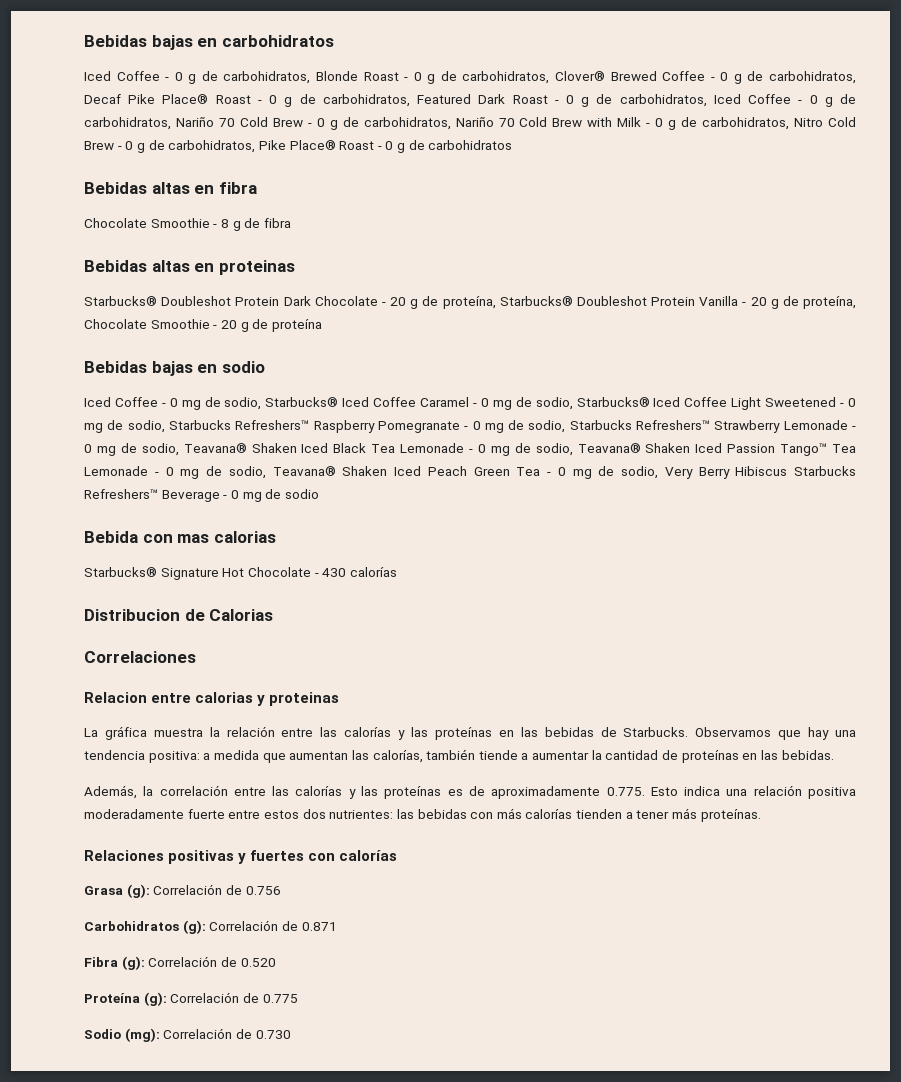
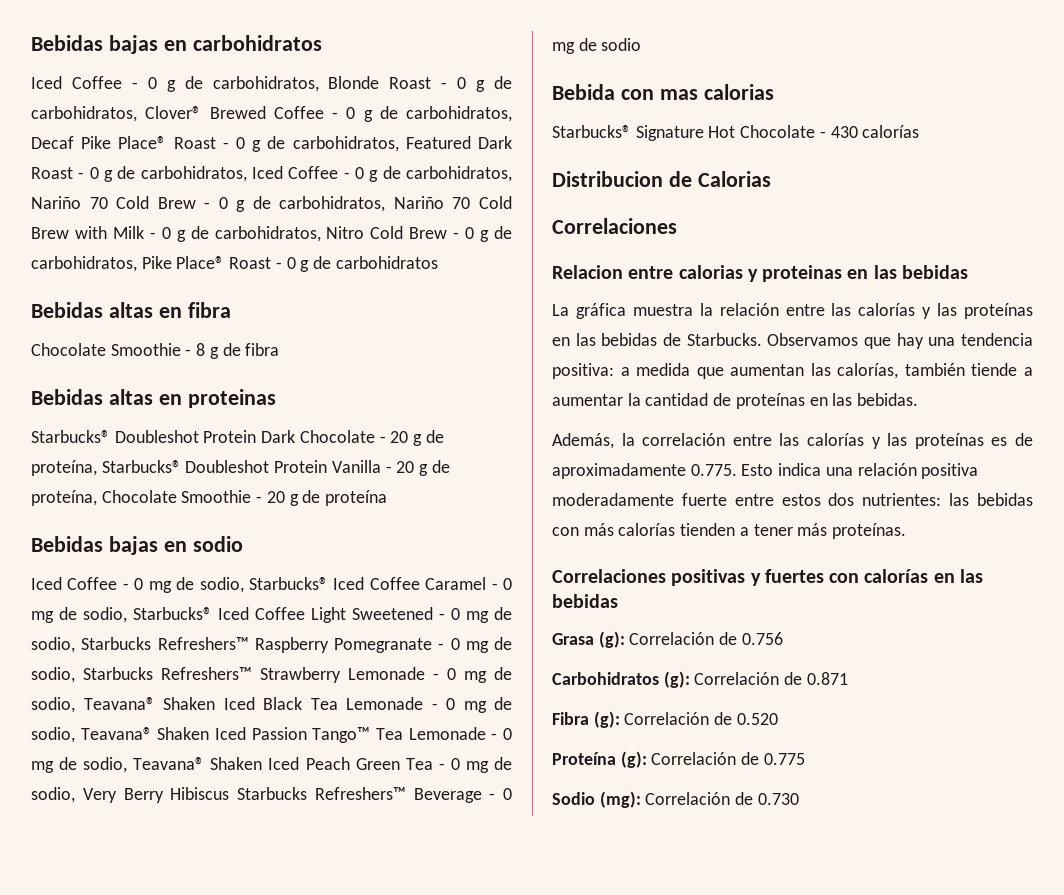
- Relacion entre calorias y proteinas
+ Relacion entre calorias y proteinas en las bebidas
- Relaciones positivas y fuertes con calorías
+ Correlaciones positivas y fuertes con calorías en las bebidas

